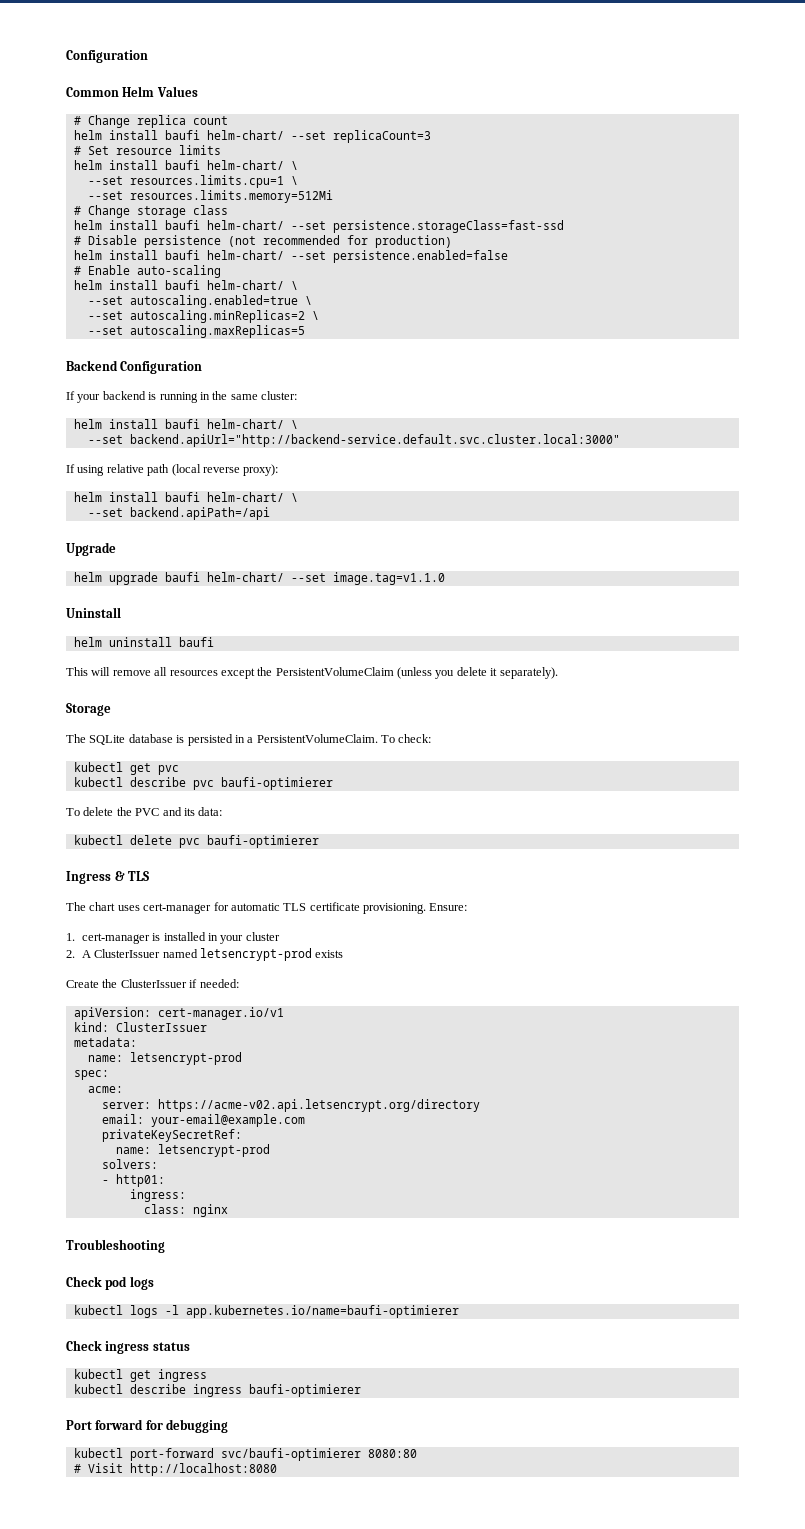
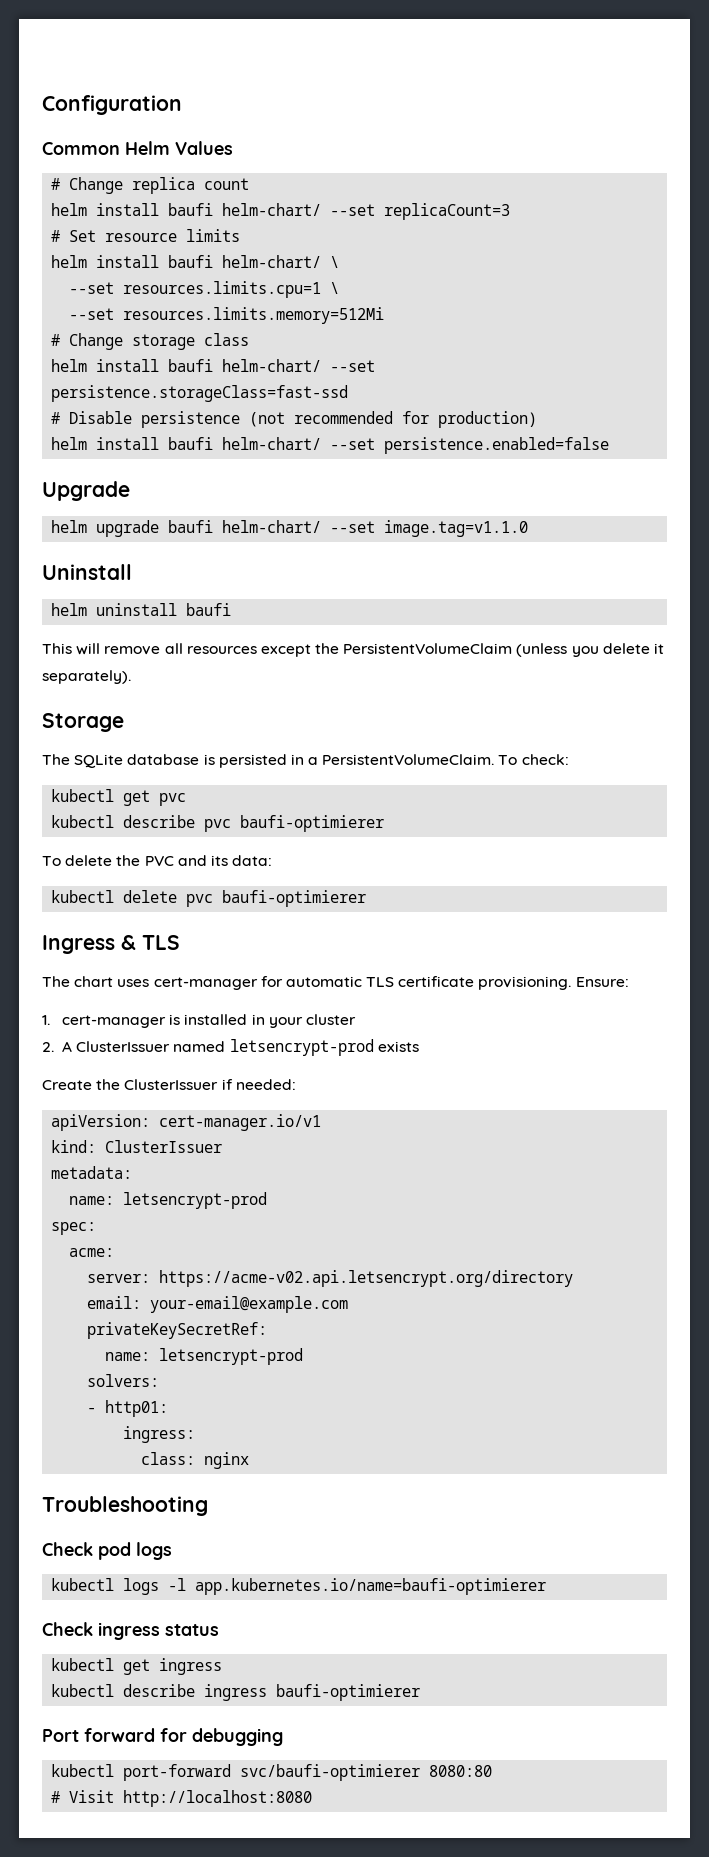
- # Enable auto-scaling
- helm install baufi helm-chart/ \
- --set autoscaling.enabled=true \
- --set autoscaling.minReplicas=2 \
- --set autoscaling.maxReplicas=5
- Backend Configuration
- If your backend is running in the same cluster:
- helm install baufi helm-chart/ \
- --set backend.apiUrl="http://backend-service.default.svc.cluster.local:3000"
- If using relative path (local reverse proxy):
- helm install baufi helm-chart/ \
- --set backend.apiPath=/api

